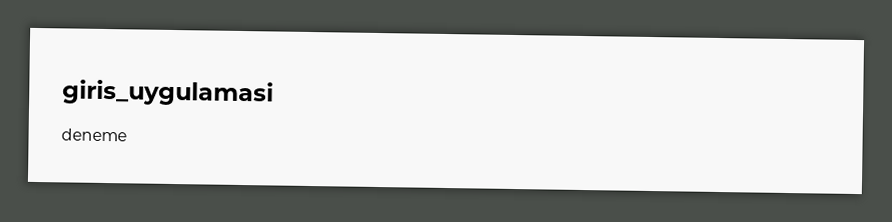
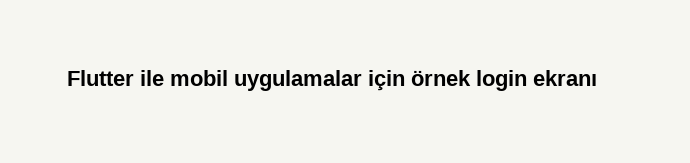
- giris_uygulamasi
- deneme
+ Flutter ile mobil uygulamalar için örnek login ekranı

